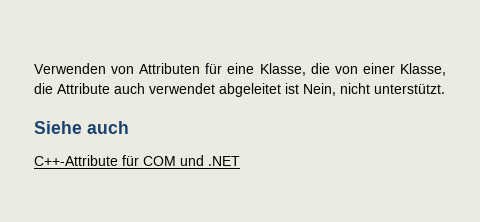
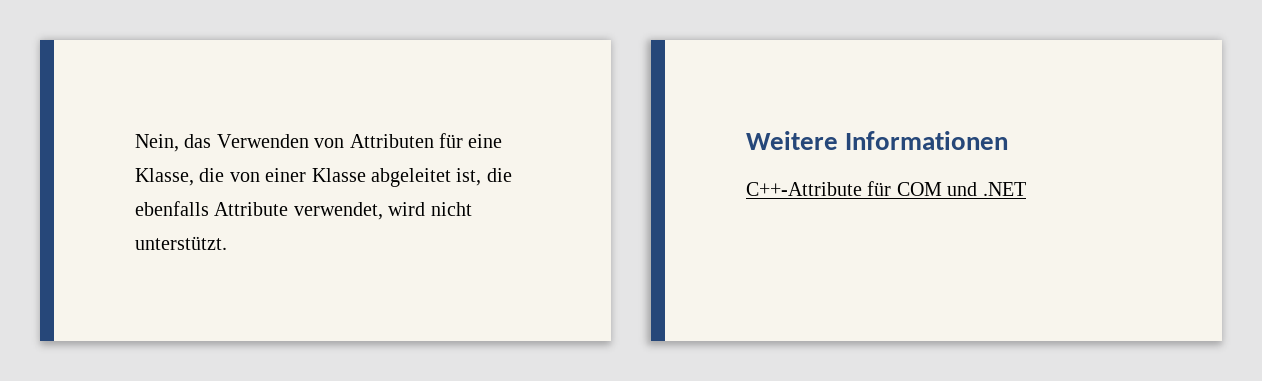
- Verwenden von Attributen für eine Klasse, die von einer Klasse, die Attribute auch verwendet abgeleitet ist Nein, nicht unterstützt.
+ Nein, das Verwenden von Attributen für eine Klasse, die von einer Klasse abgeleitet ist, die ebenfalls Attribute verwendet, wird nicht unterstützt.
- Siehe auch
+ Weitere Informationen

